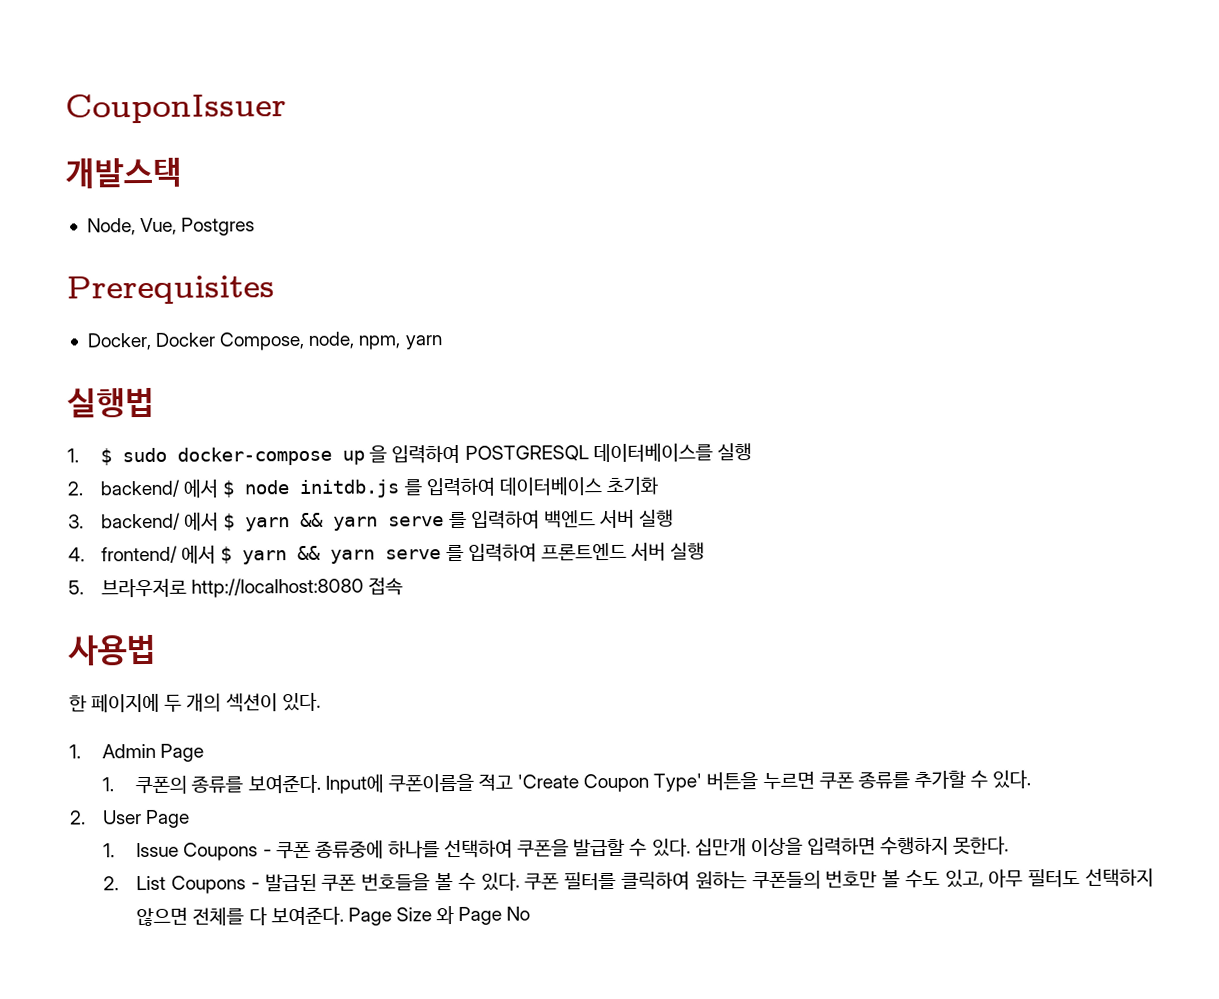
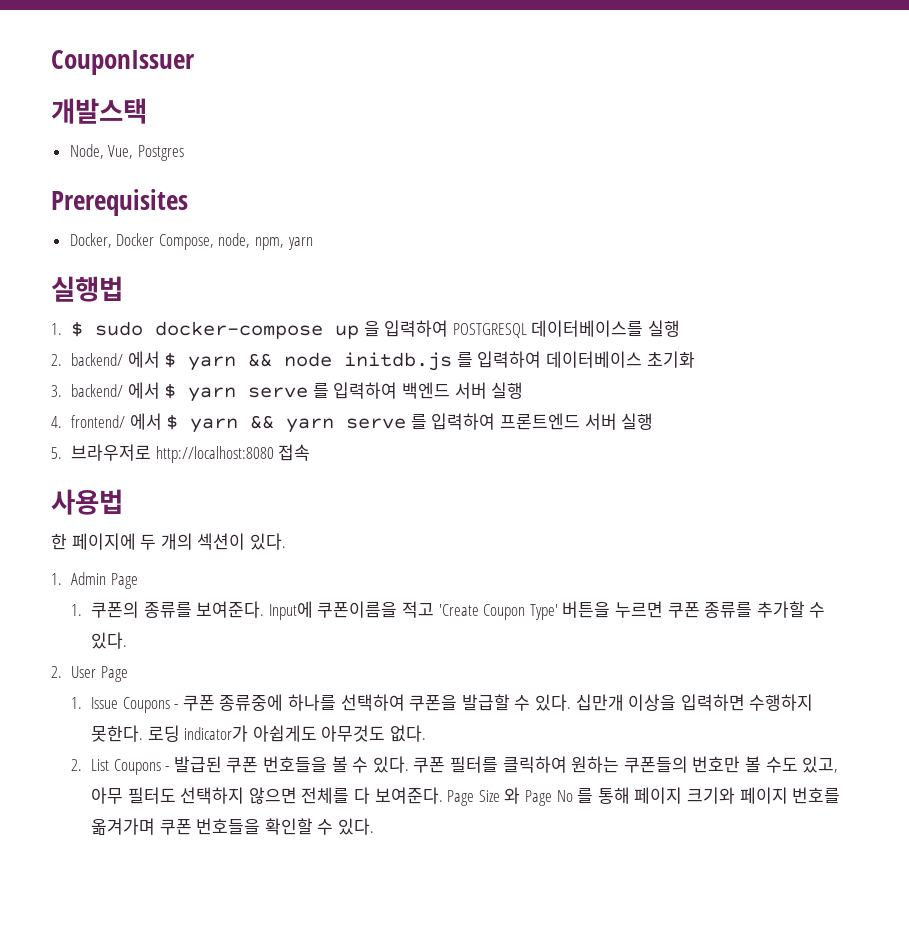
- 2. backend/ 에서 $ node initdb.js 를 입력하여 데이터베이스 초기화
+ 2. backend/ 에서 $ yarn && node initdb.js 를 입력하여 데이터베이스 초기화
- 3. backend/ 에서 $ yarn && yarn serve 를 입력하여 백엔드 서버 실행
+ 3. backend/ 에서 $ yarn serve 를 입력하여 백엔드 서버 실행
+ 로딩 indicator가 아쉽게도 아무것도 없다.
- Page Size 와 Page No
+ Page Size 와 Page No 를 통해 페이지 크기와 페이지 번호를 옮겨가며 쿠폰 번호들을 확인할 수 있다.

